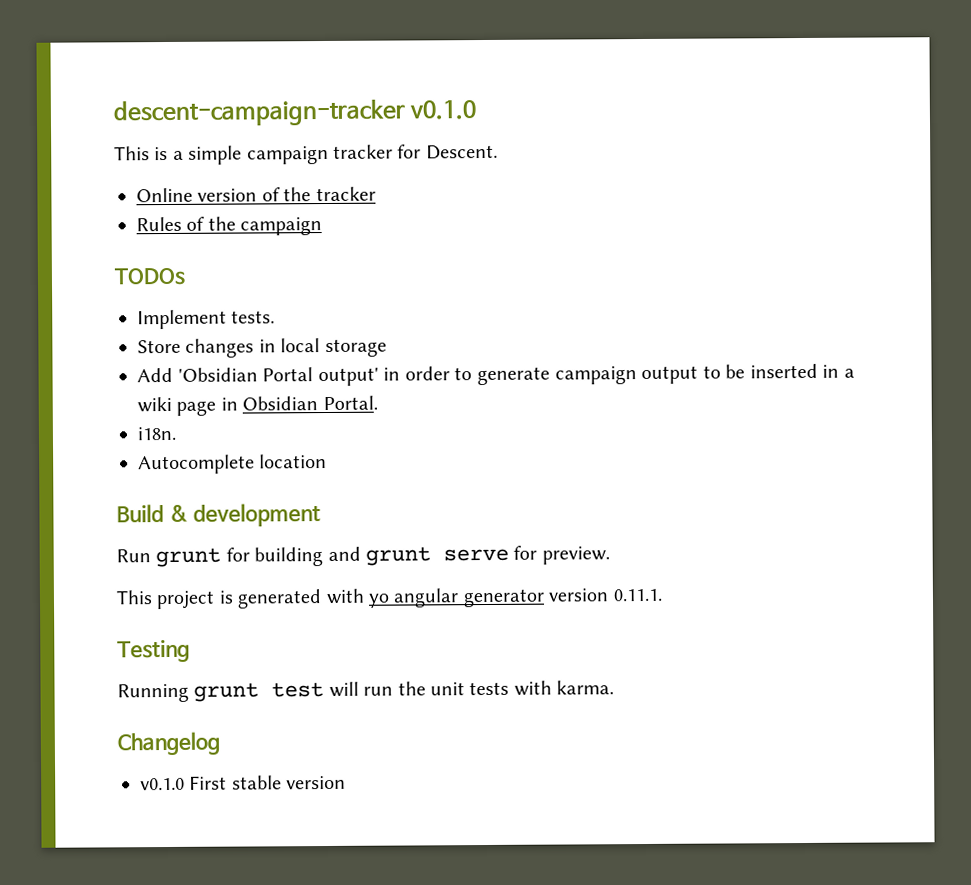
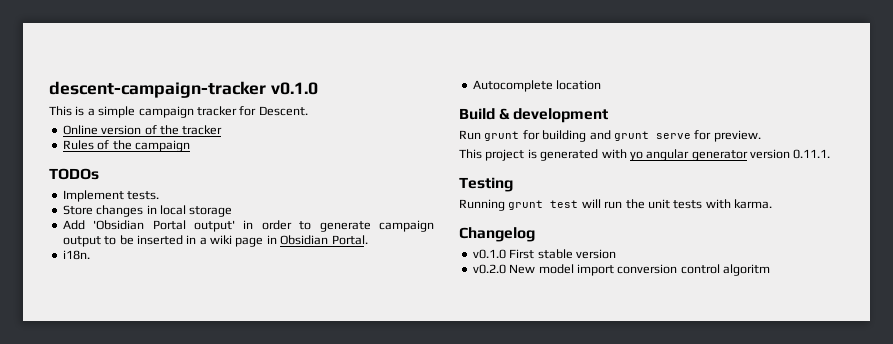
+ v0.2.0 New model import conversion control algoritm

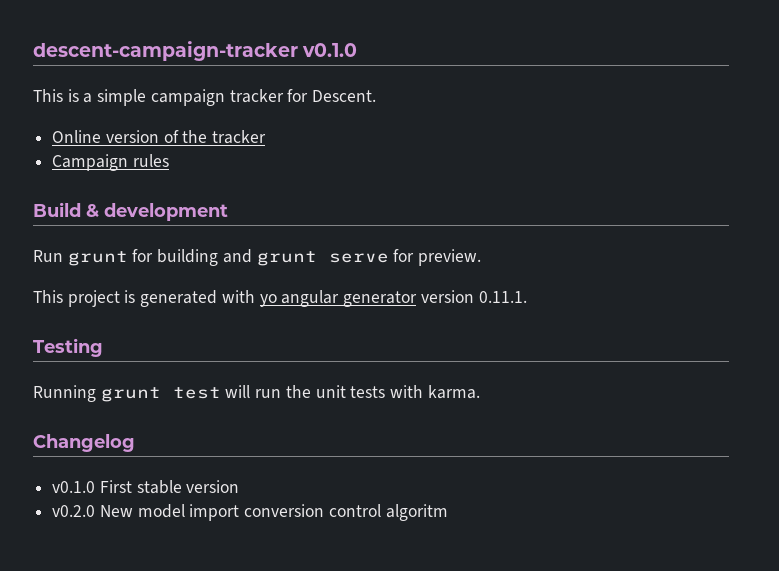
- Rules of the campaign
- TODOs
- Implement tests.
- Store changes in local storage
- Add 'Obsidian Portal output' in order to generate campaign output to be inserted in a wiki page in Obsidian Portal.
- i18n.
- Autocomplete location
+ Campaign rules

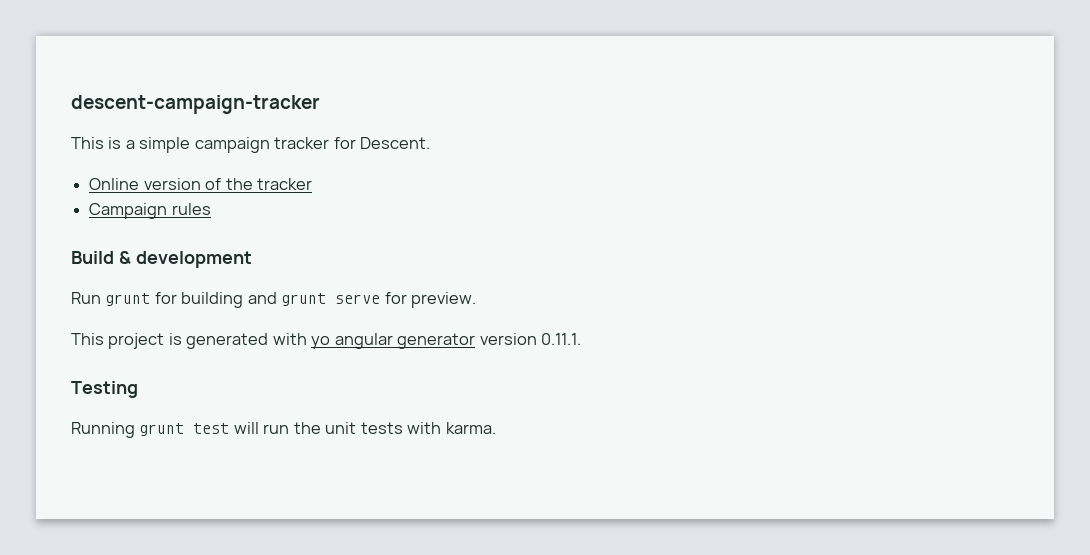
- descent-campaign-tracker v0.1.0
+ descent-campaign-tracker
- Changelog
- v0.1.0 First stable version
- v0.2.0 New model import conversion control algoritm

